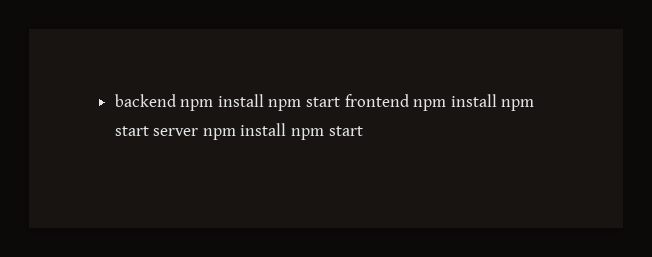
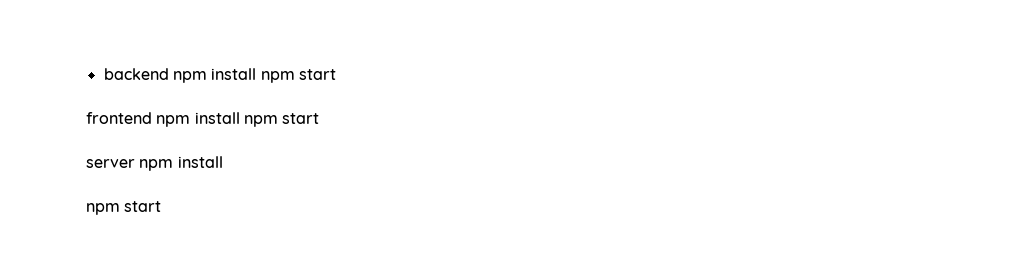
- backend npm install npm start frontend npm install npm start server npm install npm start
+ backend npm install npm start
+ frontend npm install npm start
+ server npm install
+ npm start

